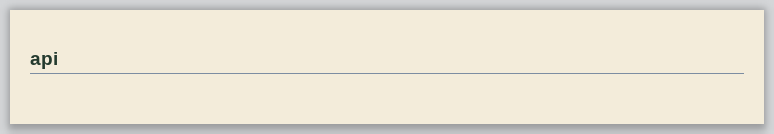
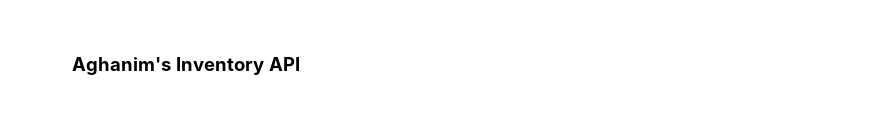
- api
+ Aghanim's Inventory API

